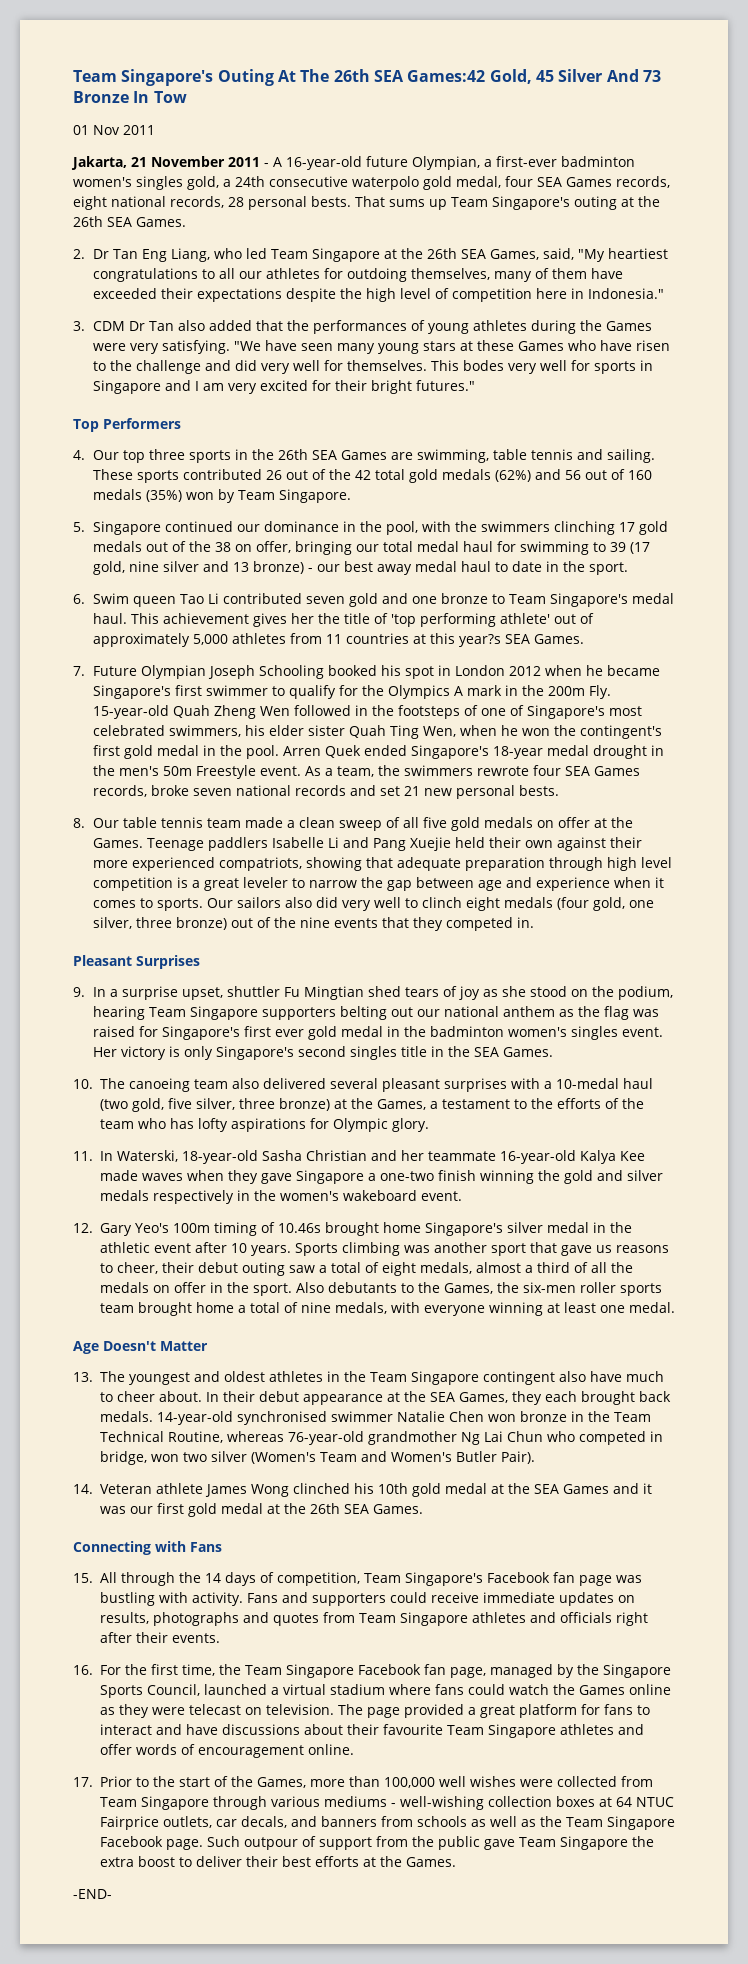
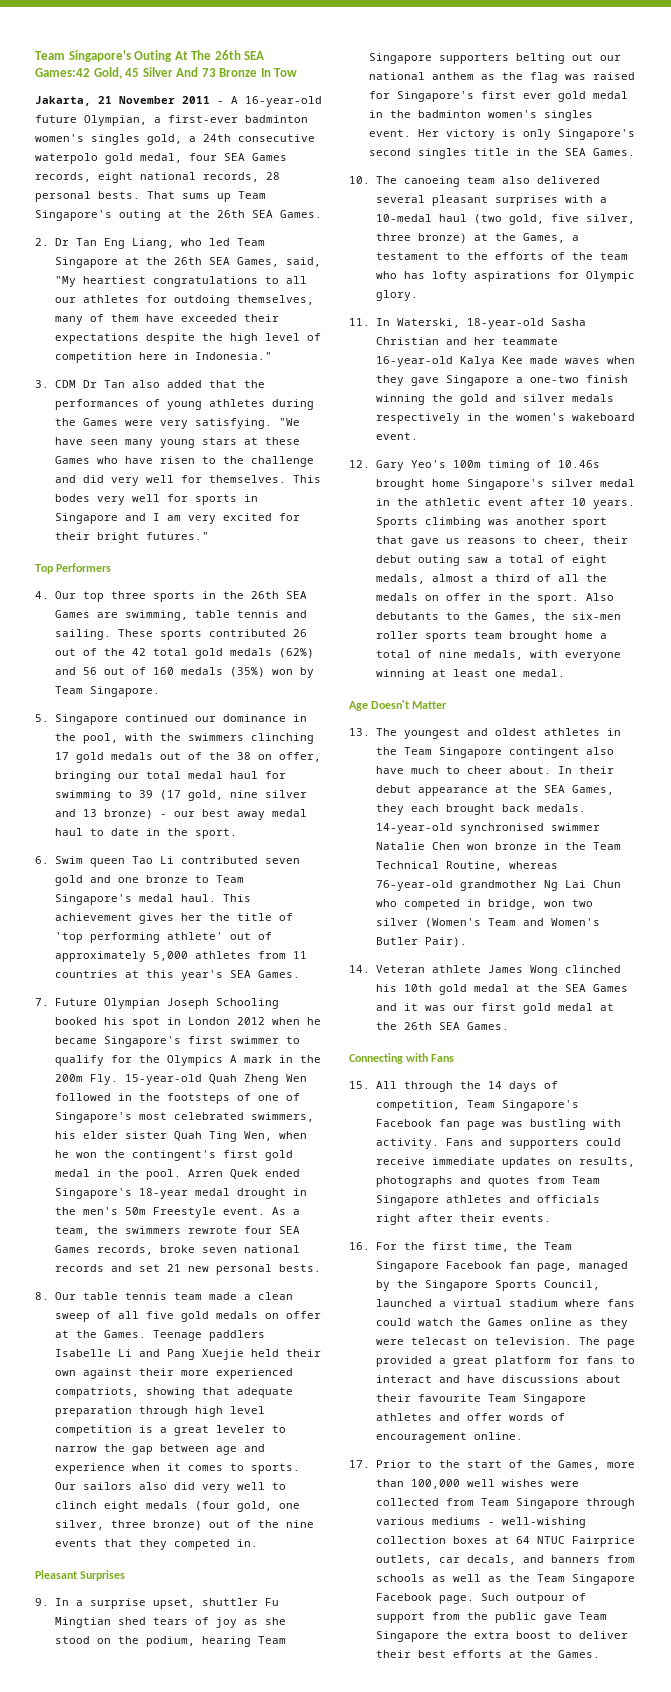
- 01 Nov 2011
- This achievement gives her the title of 'top performing athlete' out of approximately 5,000 athletes from 11 countries at this year?s SEA Games.
+ This achievement gives her the title of 'top performing athlete' out of approximately 5,000 athletes from 11 countries at this year's SEA Games.
- -END-

